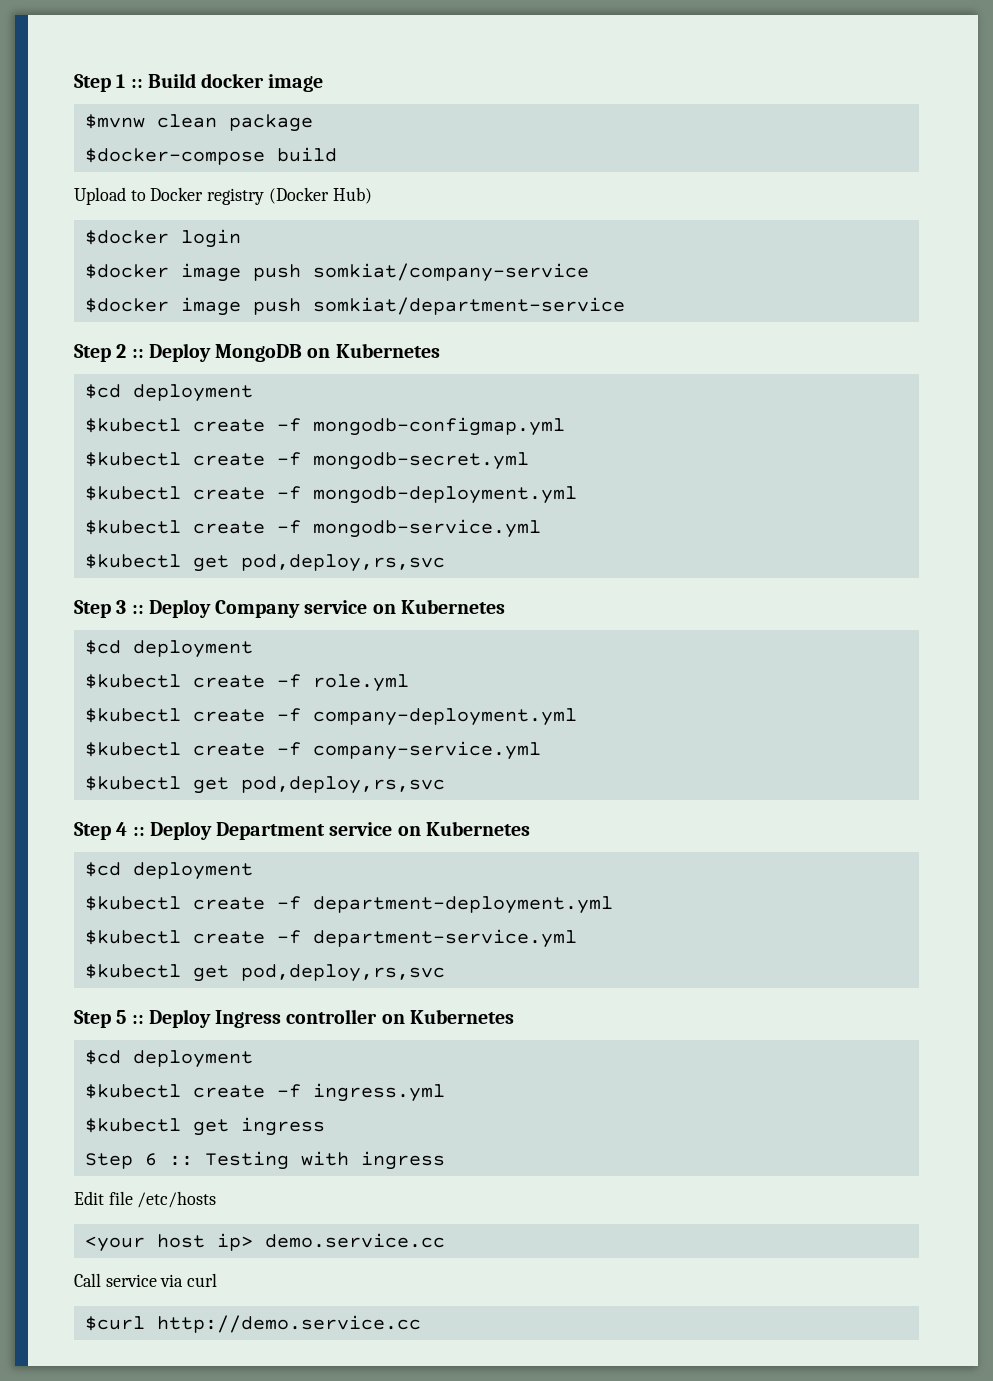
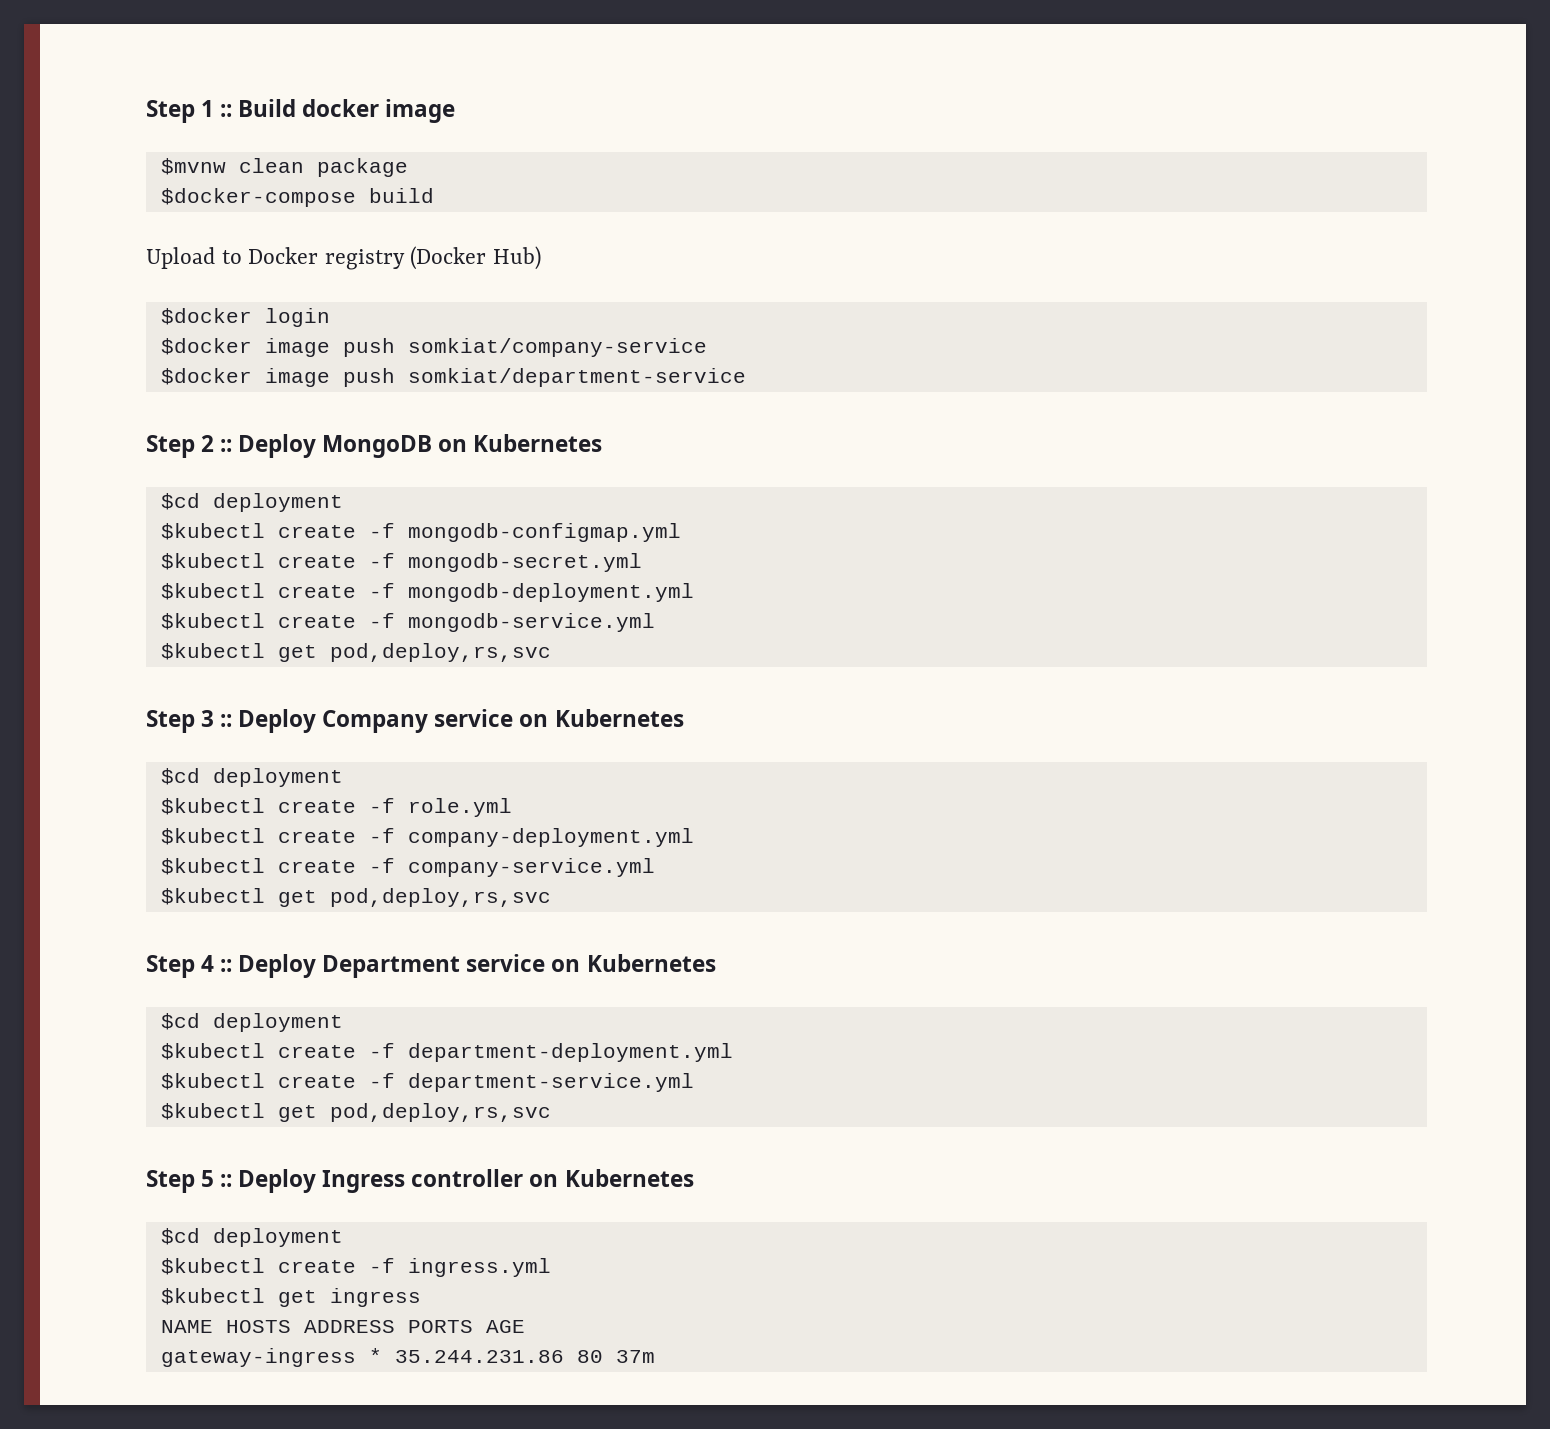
- Step 6 :: Testing with ingress
- Edit file /etc/hosts
- <your host ip> demo.service.cc
- Call service via curl
- $curl http://demo.service.cc
+ NAME HOSTS ADDRESS PORTS AGE
+ gateway-ingress * 35.244.231.86 80 37m

